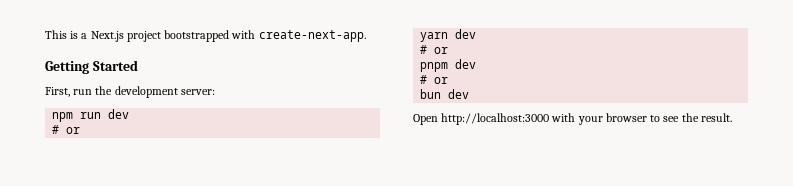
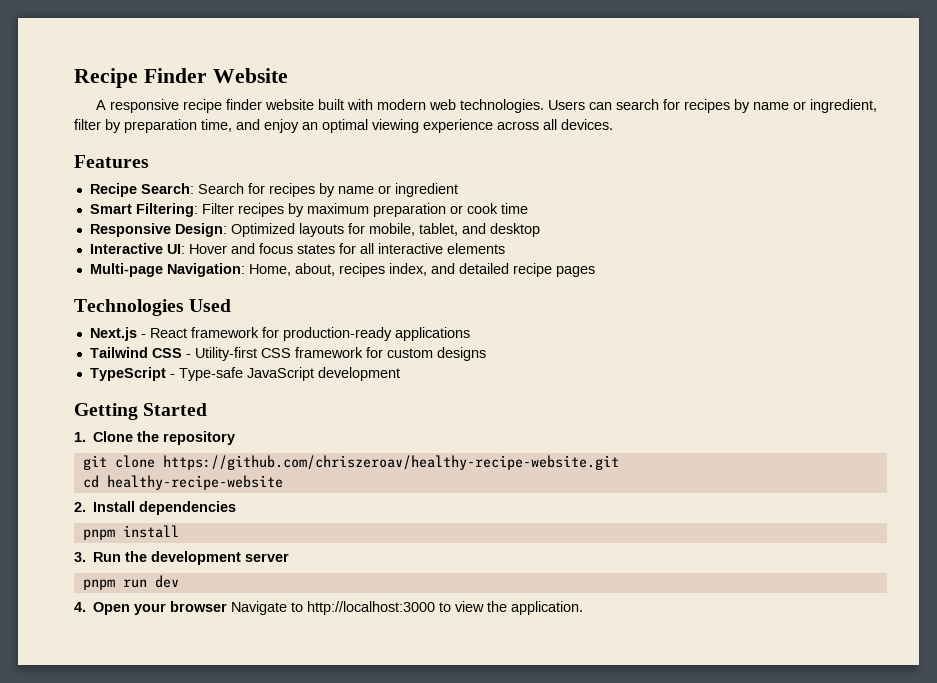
- This is a Next.js project bootstrapped with create-next-app.
+ Recipe Finder Website
+ A responsive recipe finder website built with modern web technologies. Users can search for recipes by name or ingredient, filter by preparation time, and enjoy an optimal viewing experience across all devices.
+ Features
+ Recipe Search: Search for recipes by name or ingredient
+ Smart Filtering: Filter recipes by maximum preparation or cook time
+ Responsive Design: Optimized layouts for mobile, tablet, and desktop
+ Interactive UI: Hover and focus states for all interactive elements
+ Multi-page Navigation: Home, about, recipes index, and detailed recipe pages
+ Technologies Used
+ Next.js - React framework for production-ready applications
+ Tailwind CSS - Utility-first CSS framework for custom designs
+ TypeScript - Type-safe JavaScript development
  Getting Started
- First, run the development server:
- npm run dev
- # or
- yarn dev
- # or
- pnpm dev
- # or
- bun dev
- Open http://localhost:3000 with your browser to see the result.
+ 1. Clone the repository
+ git clone https://github.com/chriszeroav/healthy-recipe-website.git
+ cd healthy-recipe-website
+ 2. Install dependencies
+ pnpm install
+ 3. Run the development server
+ pnpm run dev
+ 4. Open your browser Navigate to http://localhost:3000 to view the application.

